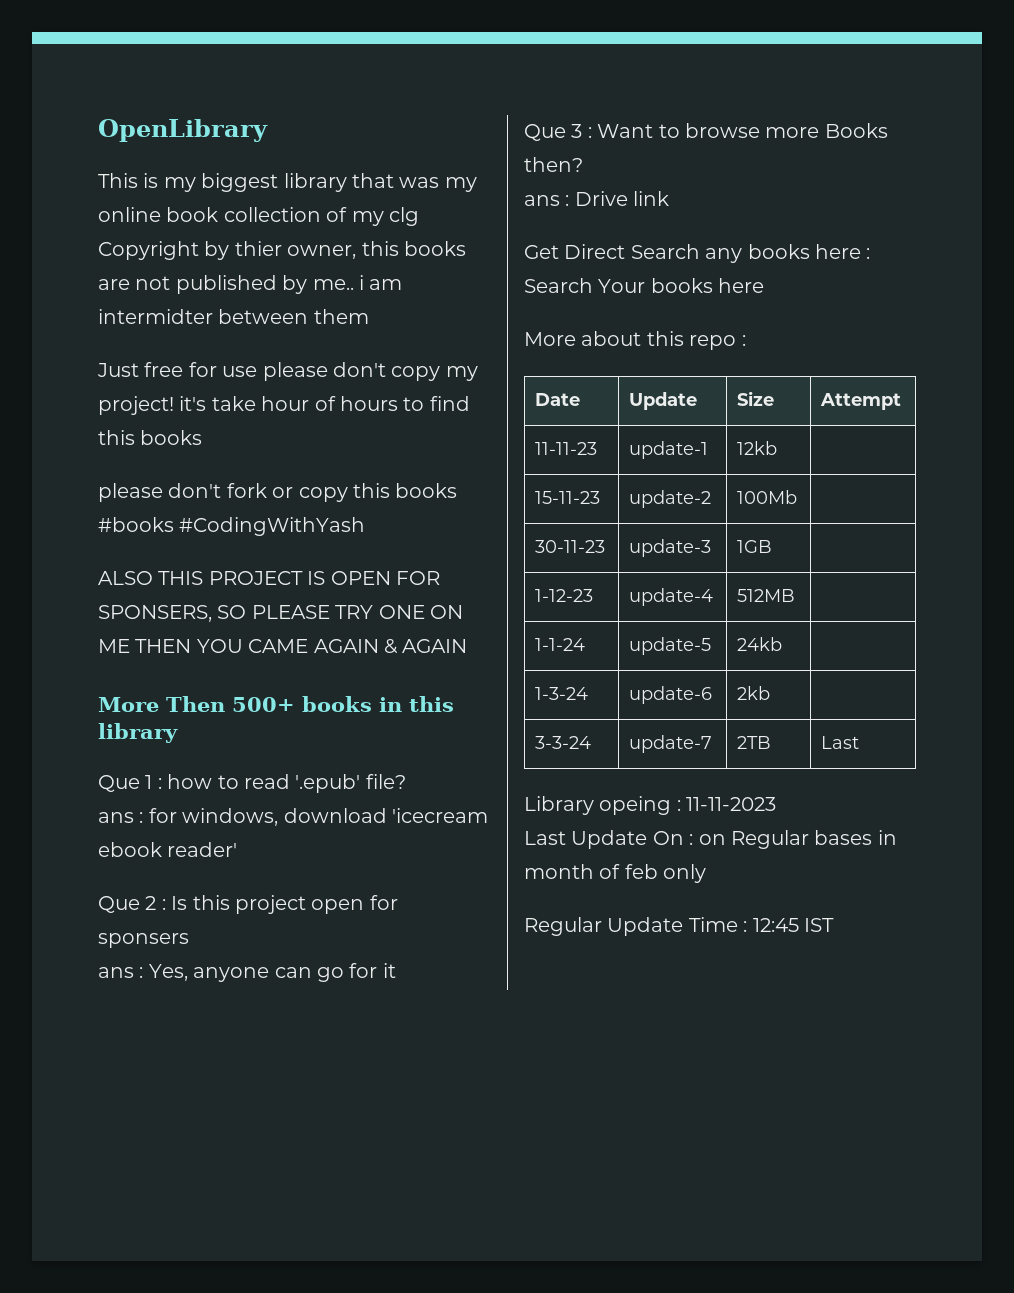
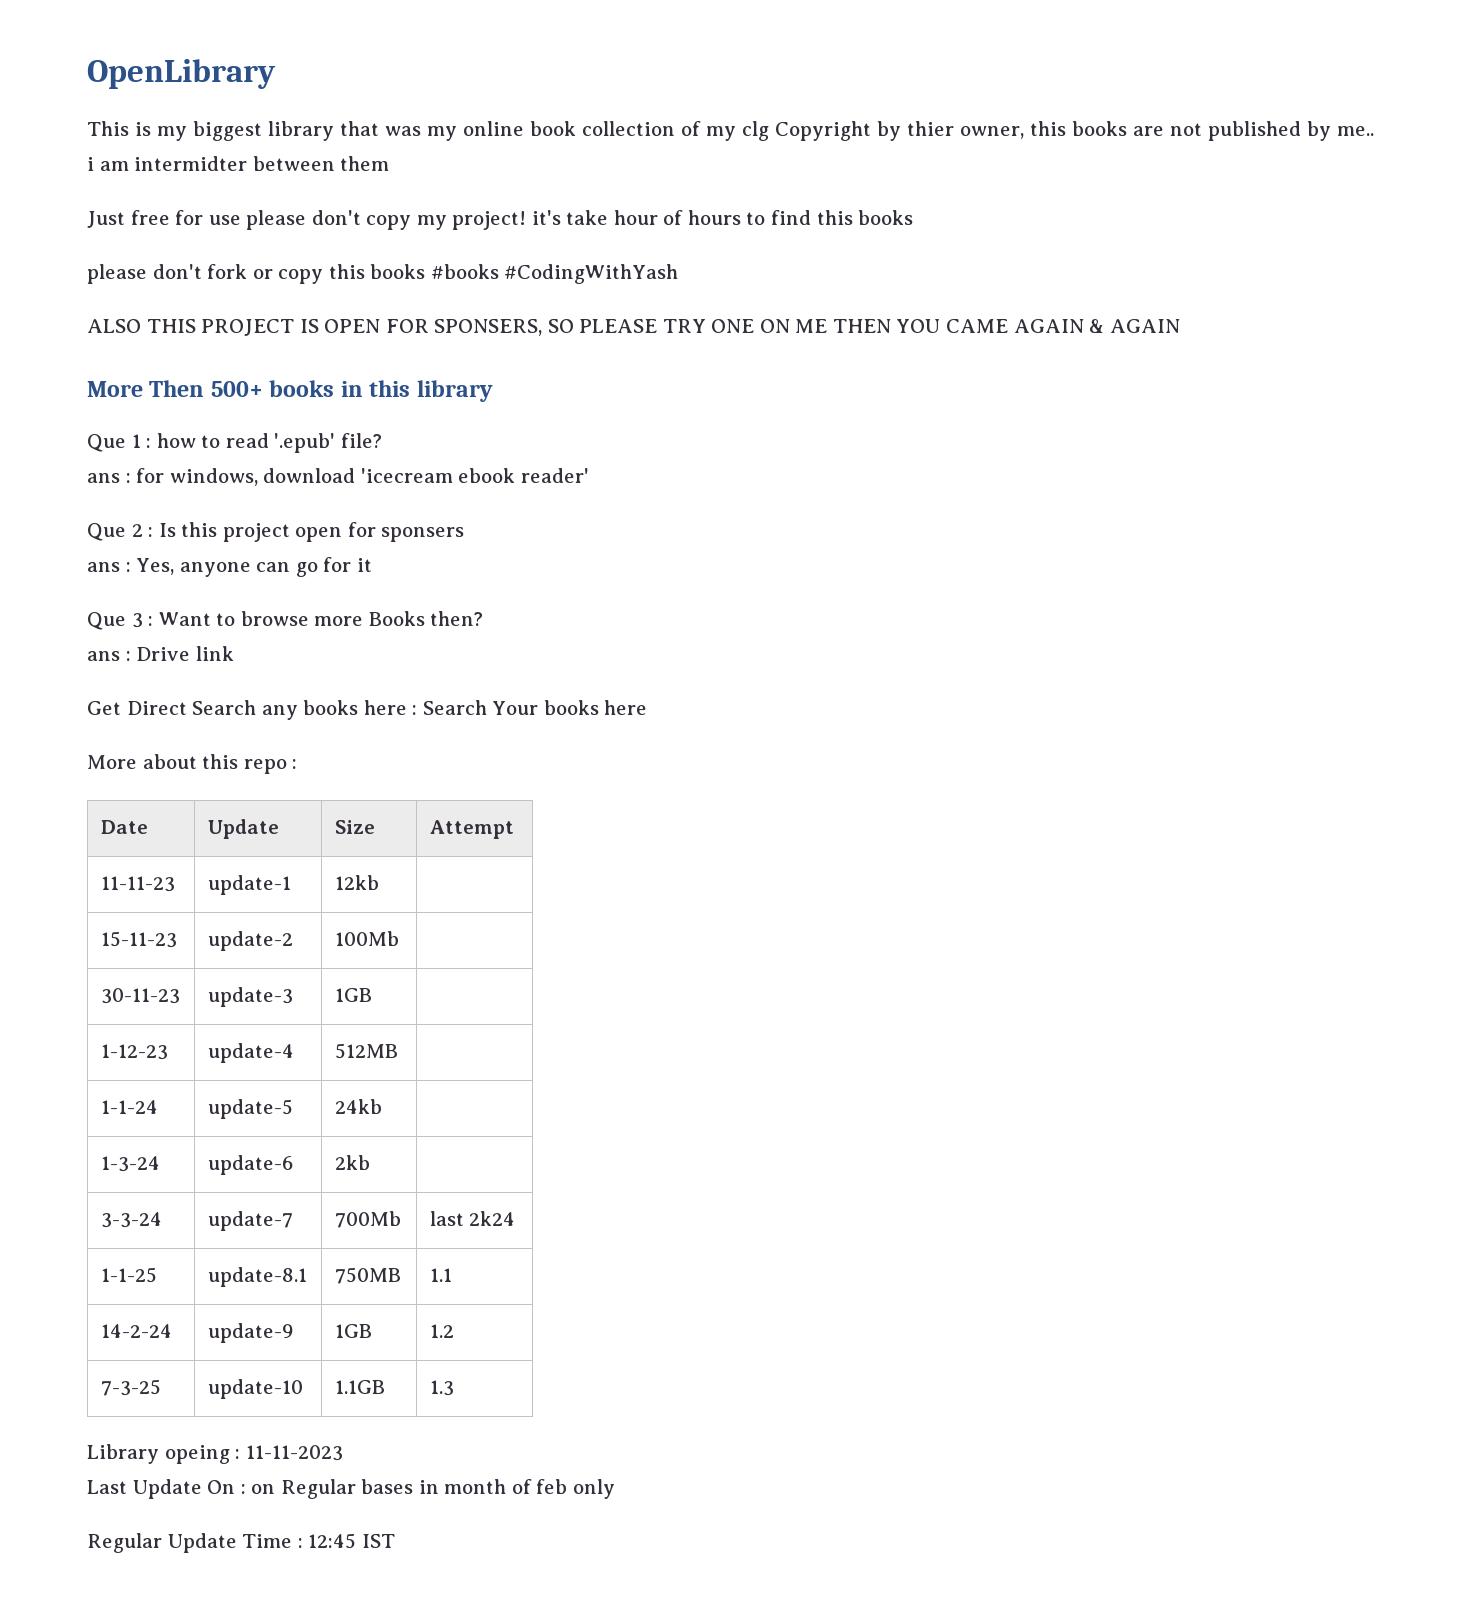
- 3-3-24 | update-7 | 2TB | Last
+ 3-3-24 | update-7 | 700Mb | last 2k24
+ 1-1-25 | update-8.1 | 750MB | 1.1
+ 14-2-24 | update-9 | 1GB | 1.2
+ 7-3-25 | update-10 | 1.1GB | 1.3

